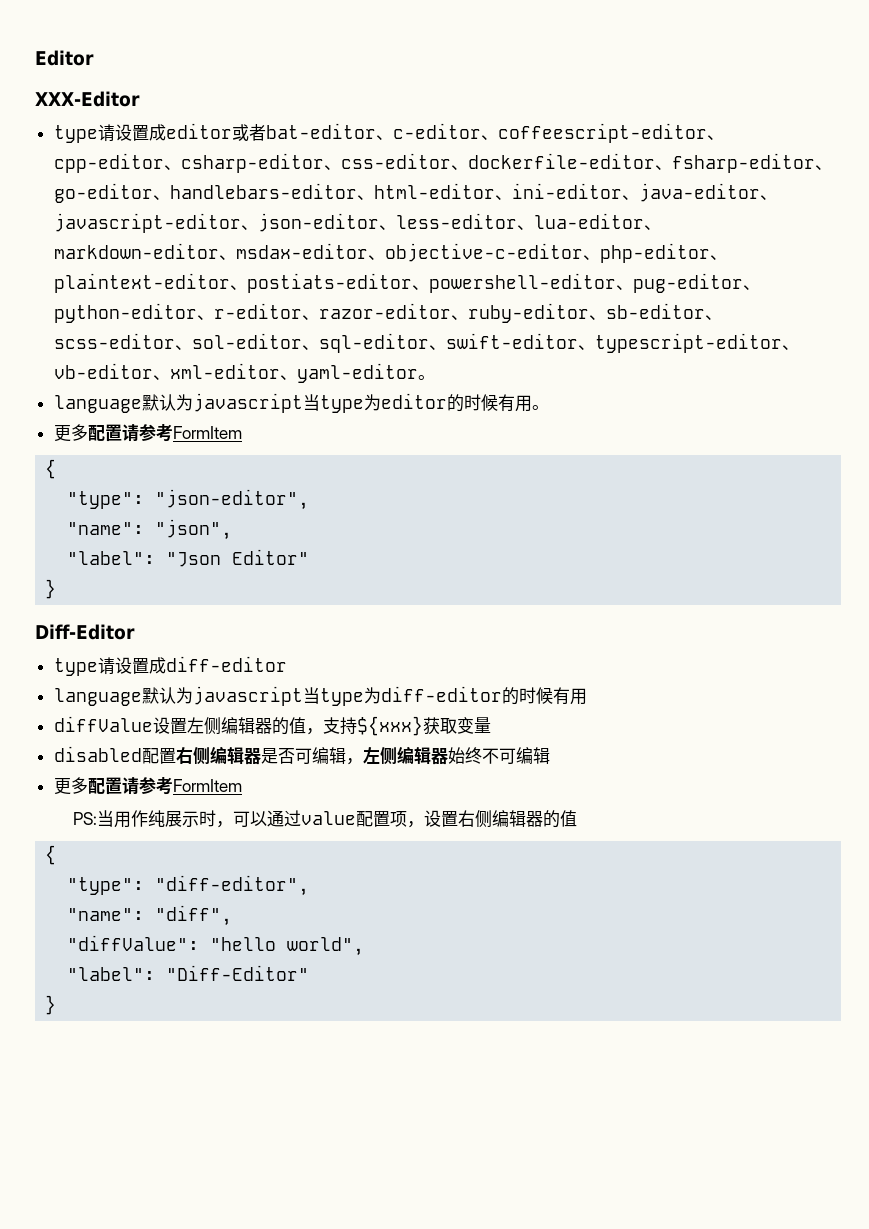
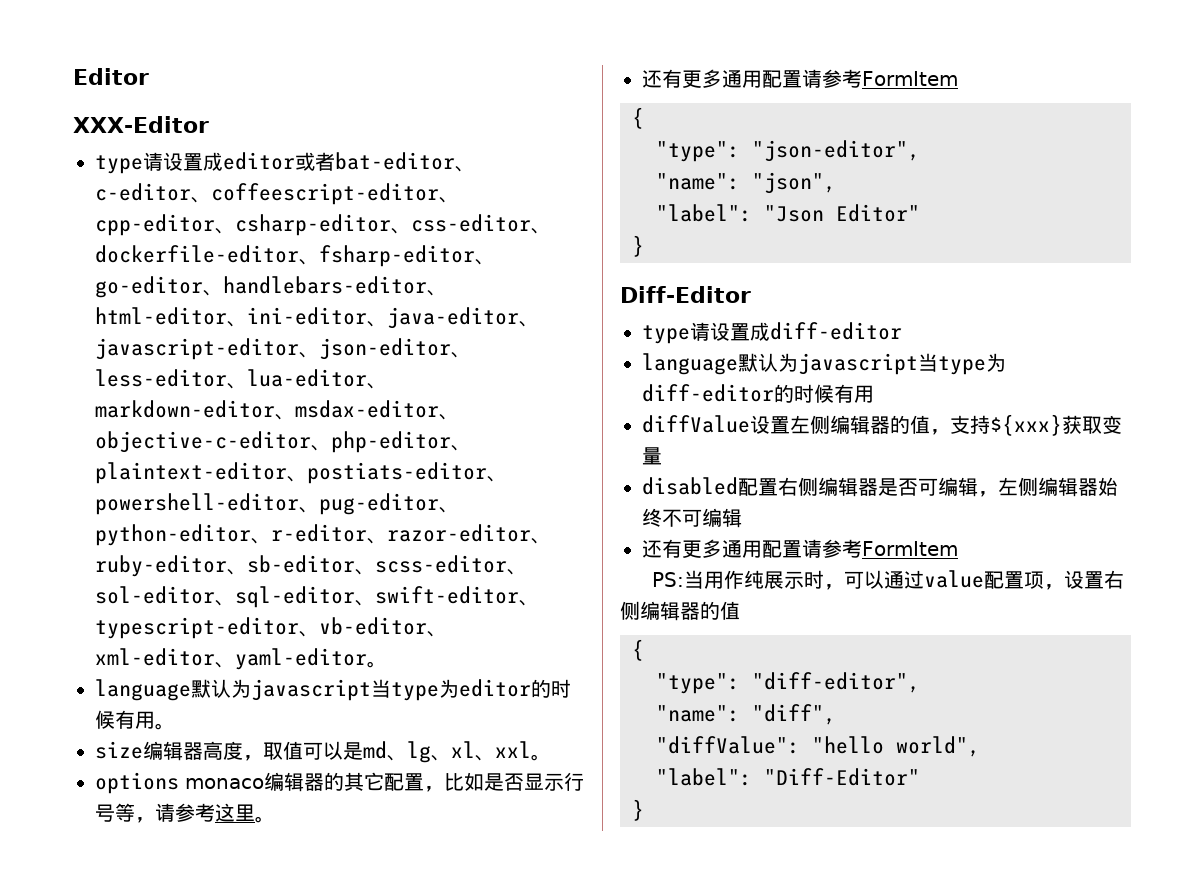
  language默认为javascript当type为editor的时候有用。
- 更多配置请参考FormItem
+ size编辑器高度，取值可以是md、lg、xl、xxl。
+ options monaco编辑器的其它配置，比如是否显示行号等，请参考这里。
+ 还有更多通用配置请参考FormItem
  disabled配置右侧编辑器是否可编辑，左侧编辑器始终不可编辑
- 更多配置请参考FormItem
+ 还有更多通用配置请参考FormItem

